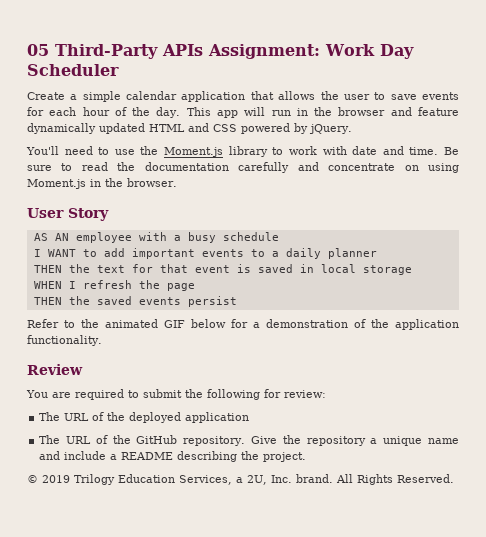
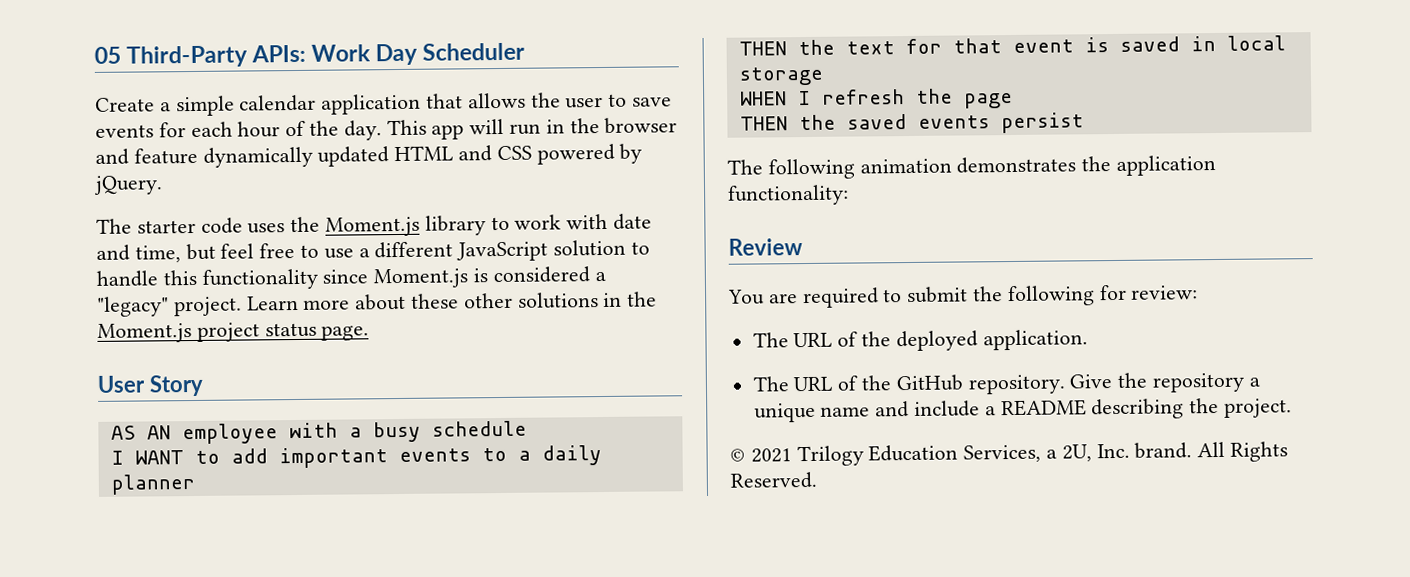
- 05 Third-Party APIs Assignment: Work Day Scheduler
+ 05 Third-Party APIs: Work Day Scheduler
- You'll need to use the Moment.js library to work with date and time. Be sure to read the documentation carefully and concentrate on using Moment.js in the browser.
+ The starter code uses the Moment.js library to work with date and time, but feel free to use a different JavaScript solution to handle this functionality since Moment.js is considered a "legacy" project. Learn more about these other solutions in the Moment.js project status page.
- Refer to the animated GIF below for a demonstration of the application functionality.
+ The following animation demonstrates the application functionality:
- The URL of the deployed application
+ The URL of the deployed application.
- © 2019 Trilogy Education Services, a 2U, Inc. brand.
+ © 2021 Trilogy Education Services, a 2U, Inc. brand.

